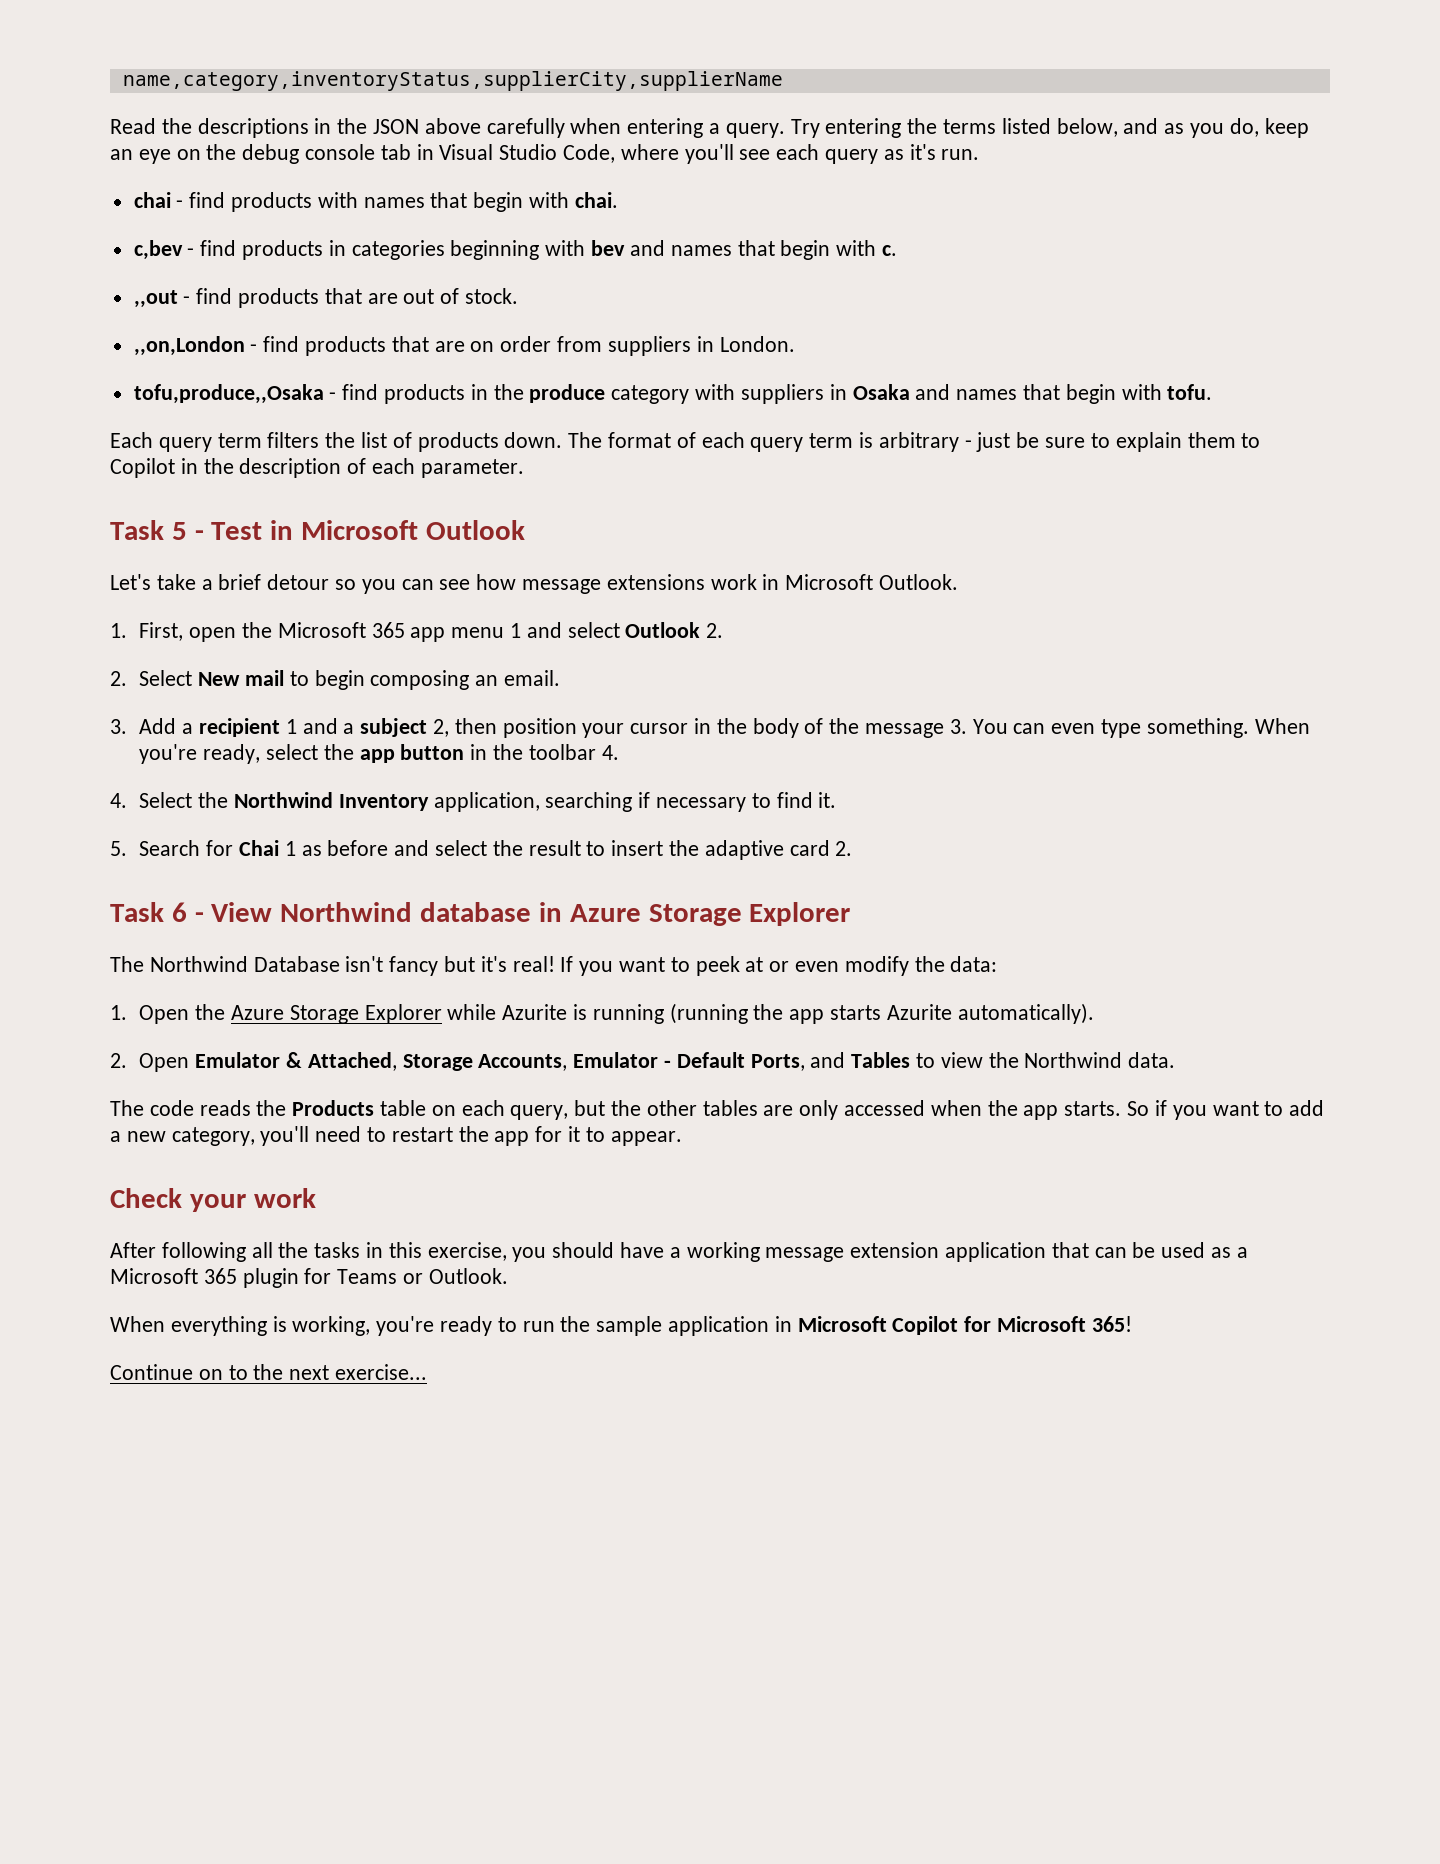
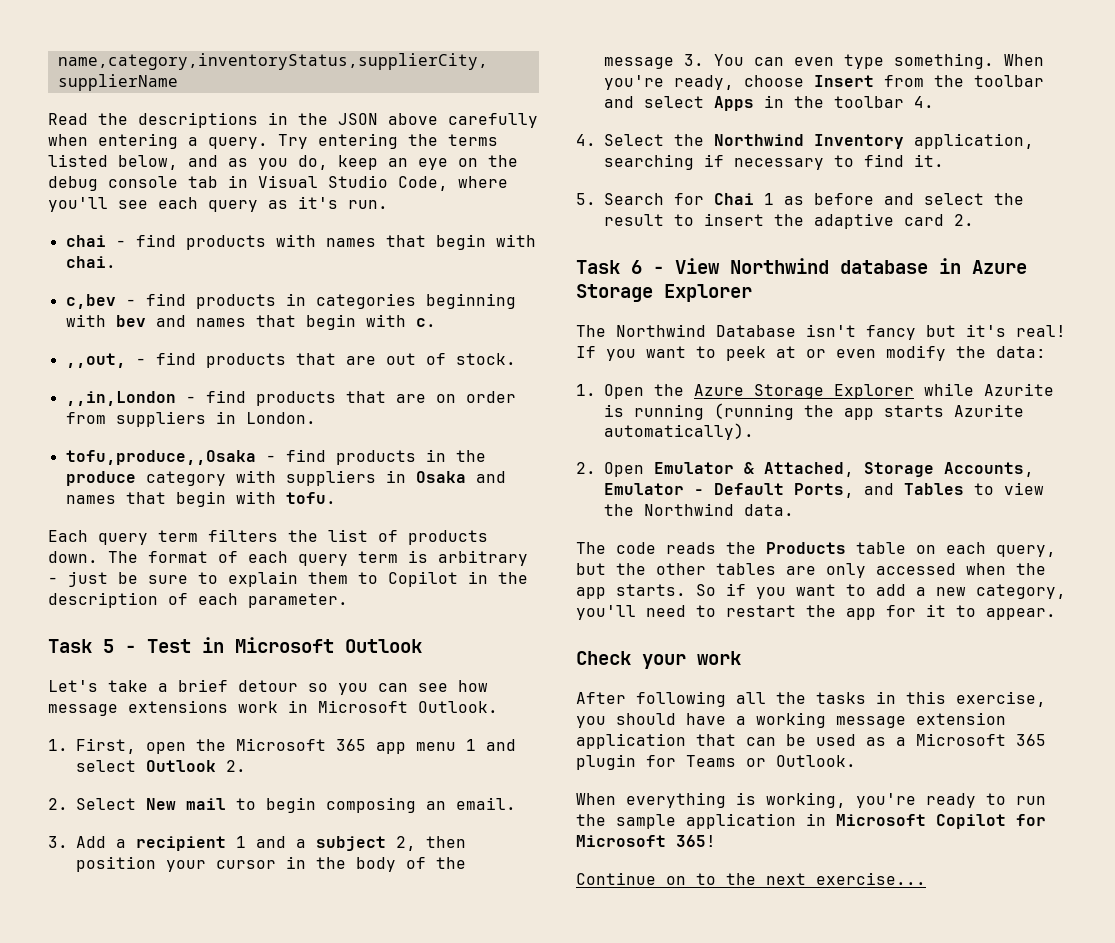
- ,,out - find products that are out of stock.
+ ,,out, - find products that are out of stock.
- ,,on,London - find products that are on order from suppliers in London.
+ ,,in,London - find products that are on order from suppliers in London.
- When you're ready, select the app button in the toolbar 4.
+ When you're ready, choose Insert from the toolbar and select Apps in the toolbar 4.

